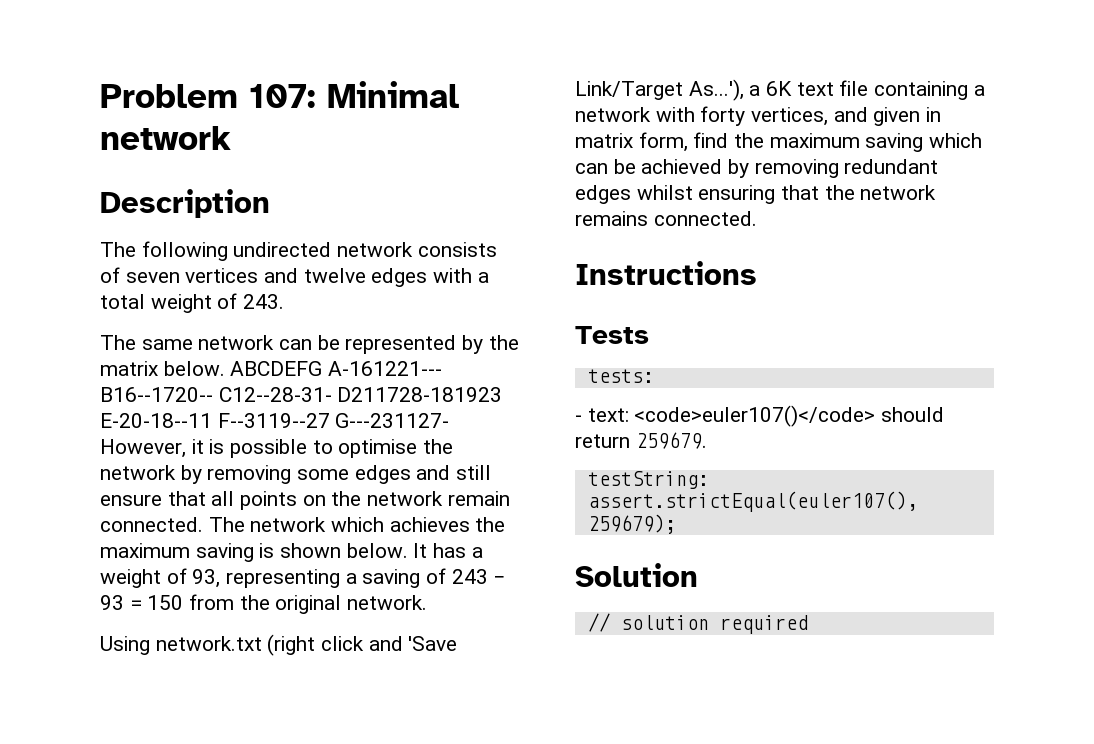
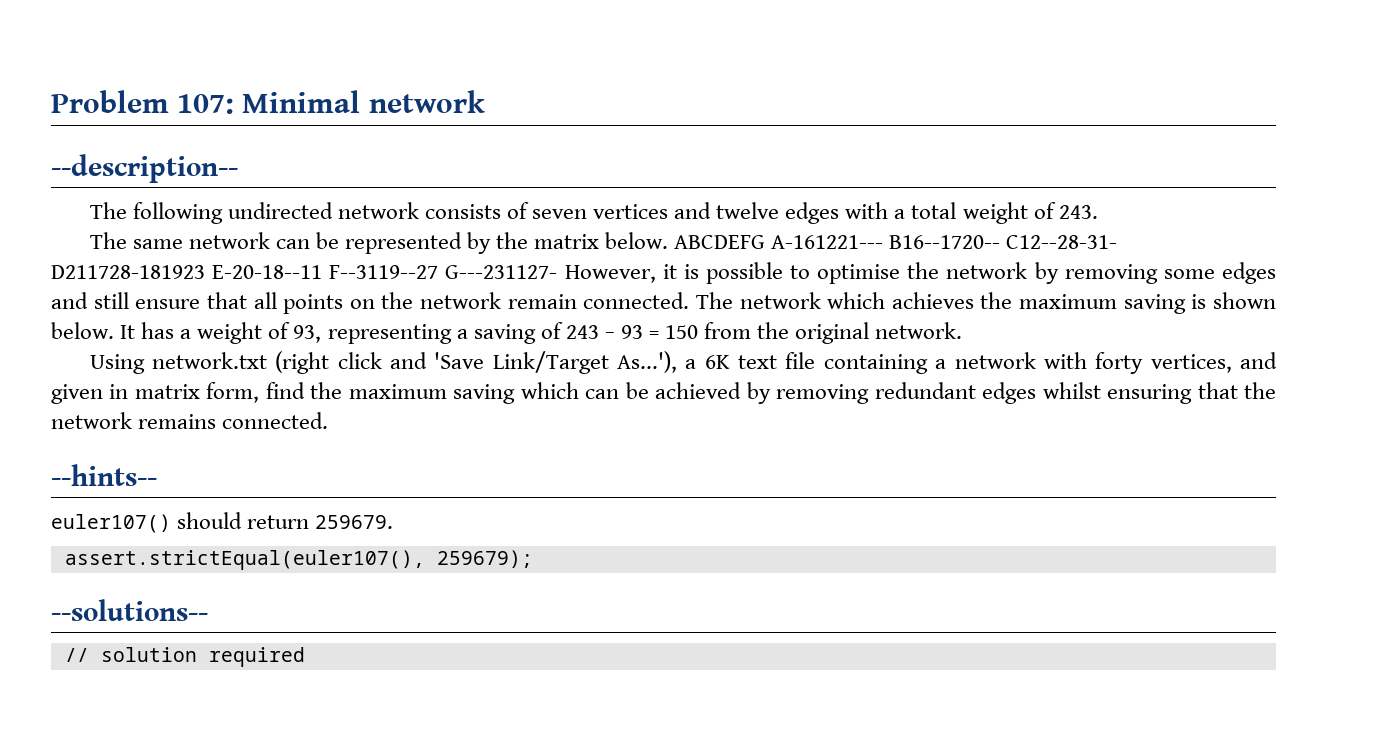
- Description
+ --description--
- Instructions
- Tests
- tests:
- - text: <code>euler107()</code> should return 259679.
+ --hints--
+ euler107() should return 259679.
- testString: assert.strictEqual(euler107(), 259679);
+ assert.strictEqual(euler107(), 259679);
- Solution
+ --solutions--

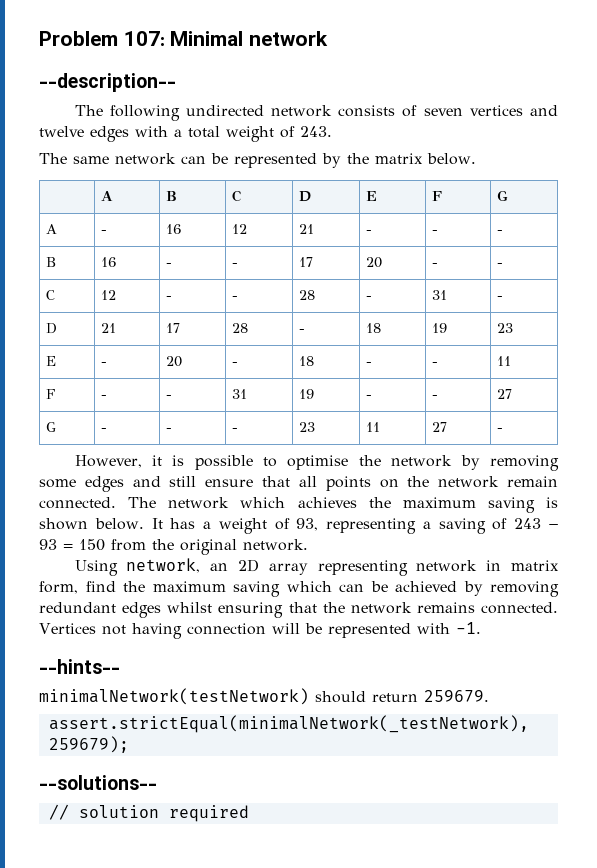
- The same network can be represented by the matrix below. ABCDEFG A-161221--- B16--1720-- C12--28-31- D211728-181923 E-20-18--11 F--3119--27 G---231127- However, it is possible to optimise the network by removing some edges and still ensure that all points on the network remain connected.
+ The same network can be represented by the matrix below.
+ | A | B | C | D | E | F | G
+ A | - | 16 | 12 | 21 | - | - | -
+ B | 16 | - | - | 17 | 20 | - | -
+ C | 12 | - | - | 28 | - | 31 | -
+ D | 21 | 17 | 28 | - | 18 | 19 | 23
+ E | - | 20 | - | 18 | - | - | 11
+ F | - | - | 31 | 19 | - | - | 27
+ G | - | - | - | 23 | 11 | 27 | -
+ However, it is possible to optimise the network by removing some edges and still ensure that all points on the network remain connected.
- Using network.txt (right click and 'Save Link/Target As...'), a 6K text file containing a network with forty vertices, and given in matrix form, find the maximum saving which can be achieved by removing redundant edges whilst ensuring that the network remains connected.
+ Using network, an 2D array representing network in matrix form, find the maximum saving which can be achieved by removing redundant edges whilst ensuring that the network remains connected. Vertices not having connection will be represented with -1.
- euler107() should return 259679.
+ minimalNetwork(testNetwork) should return 259679.
- assert.strictEqual(euler107(), 259679);
+ assert.strictEqual(minimalNetwork(_testNetwork), 259679);

